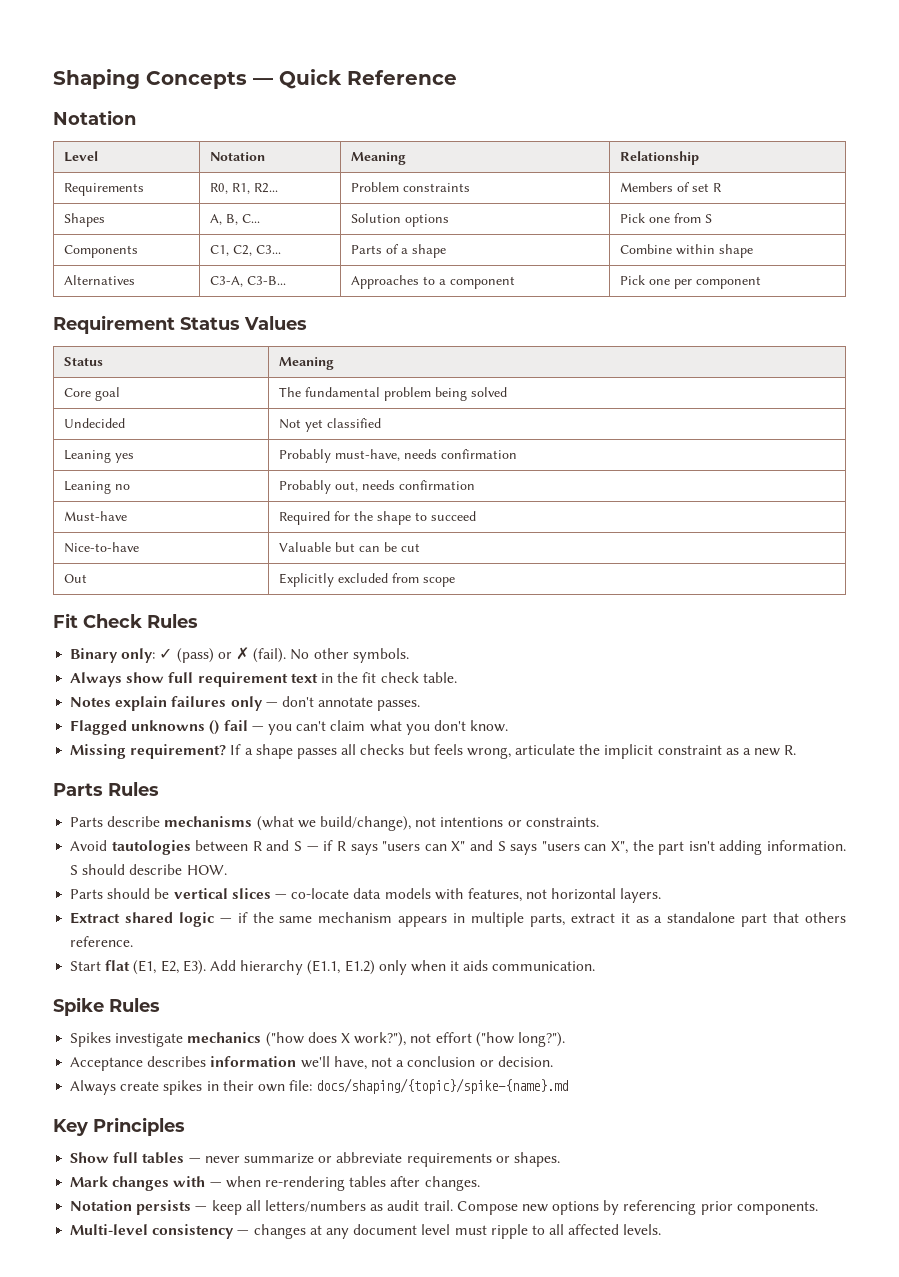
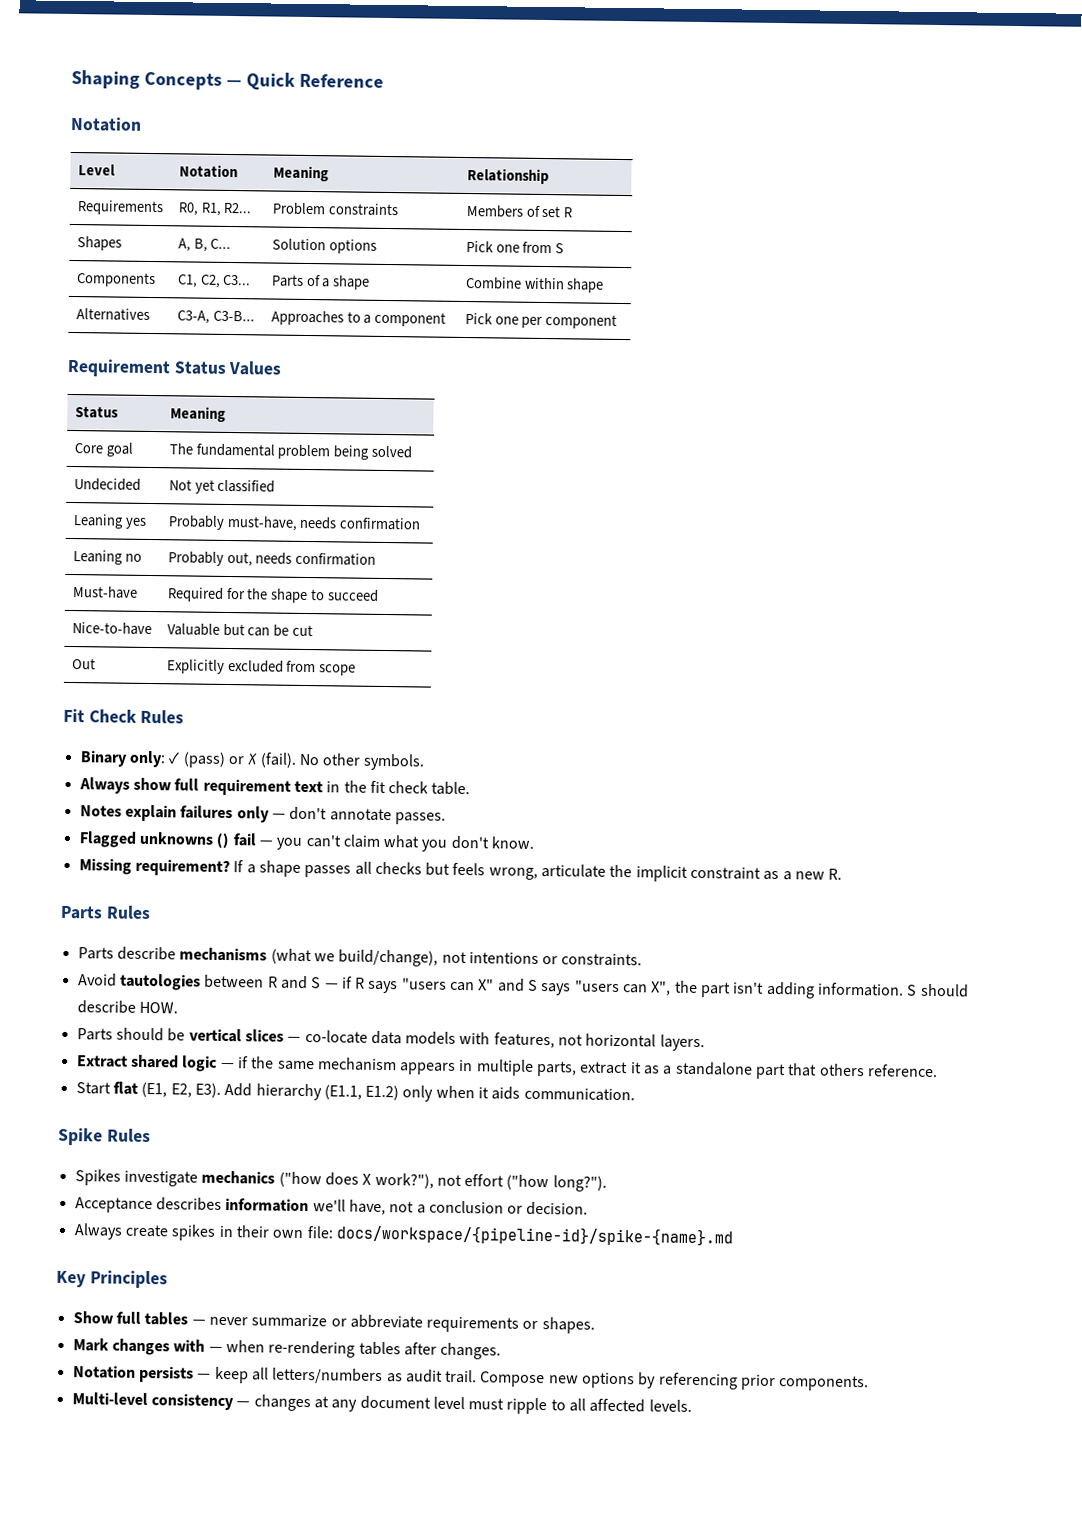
- Always create spikes in their own file: docs/shaping/{topic}/spike-{name}.md
+ Always create spikes in their own file: docs/workspace/{pipeline-id}/spike-{name}.md

